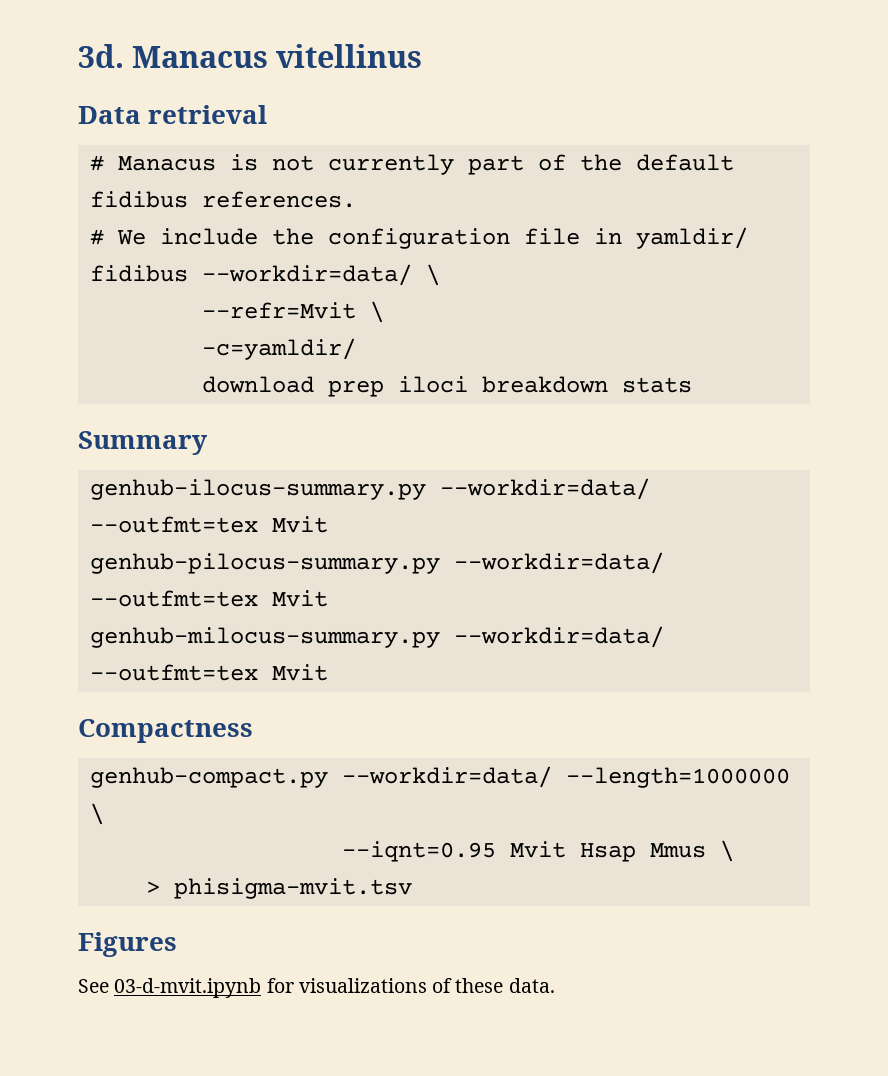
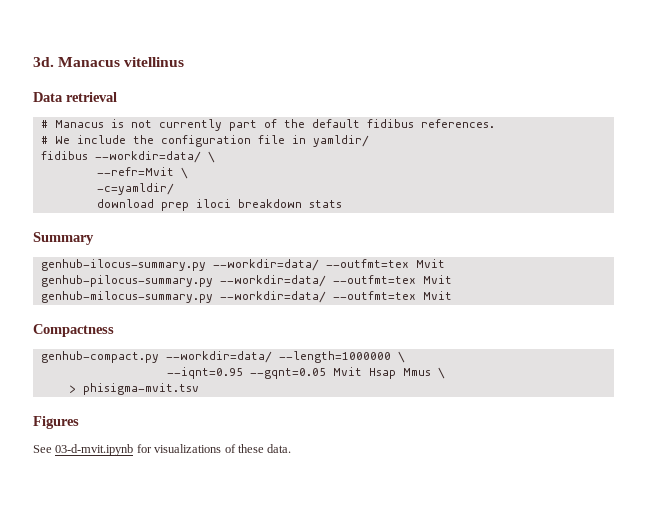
- --iqnt=0.95 Mvit Hsap Mmus \
+ --iqnt=0.95 --gqnt=0.05 Mvit Hsap Mmus \

